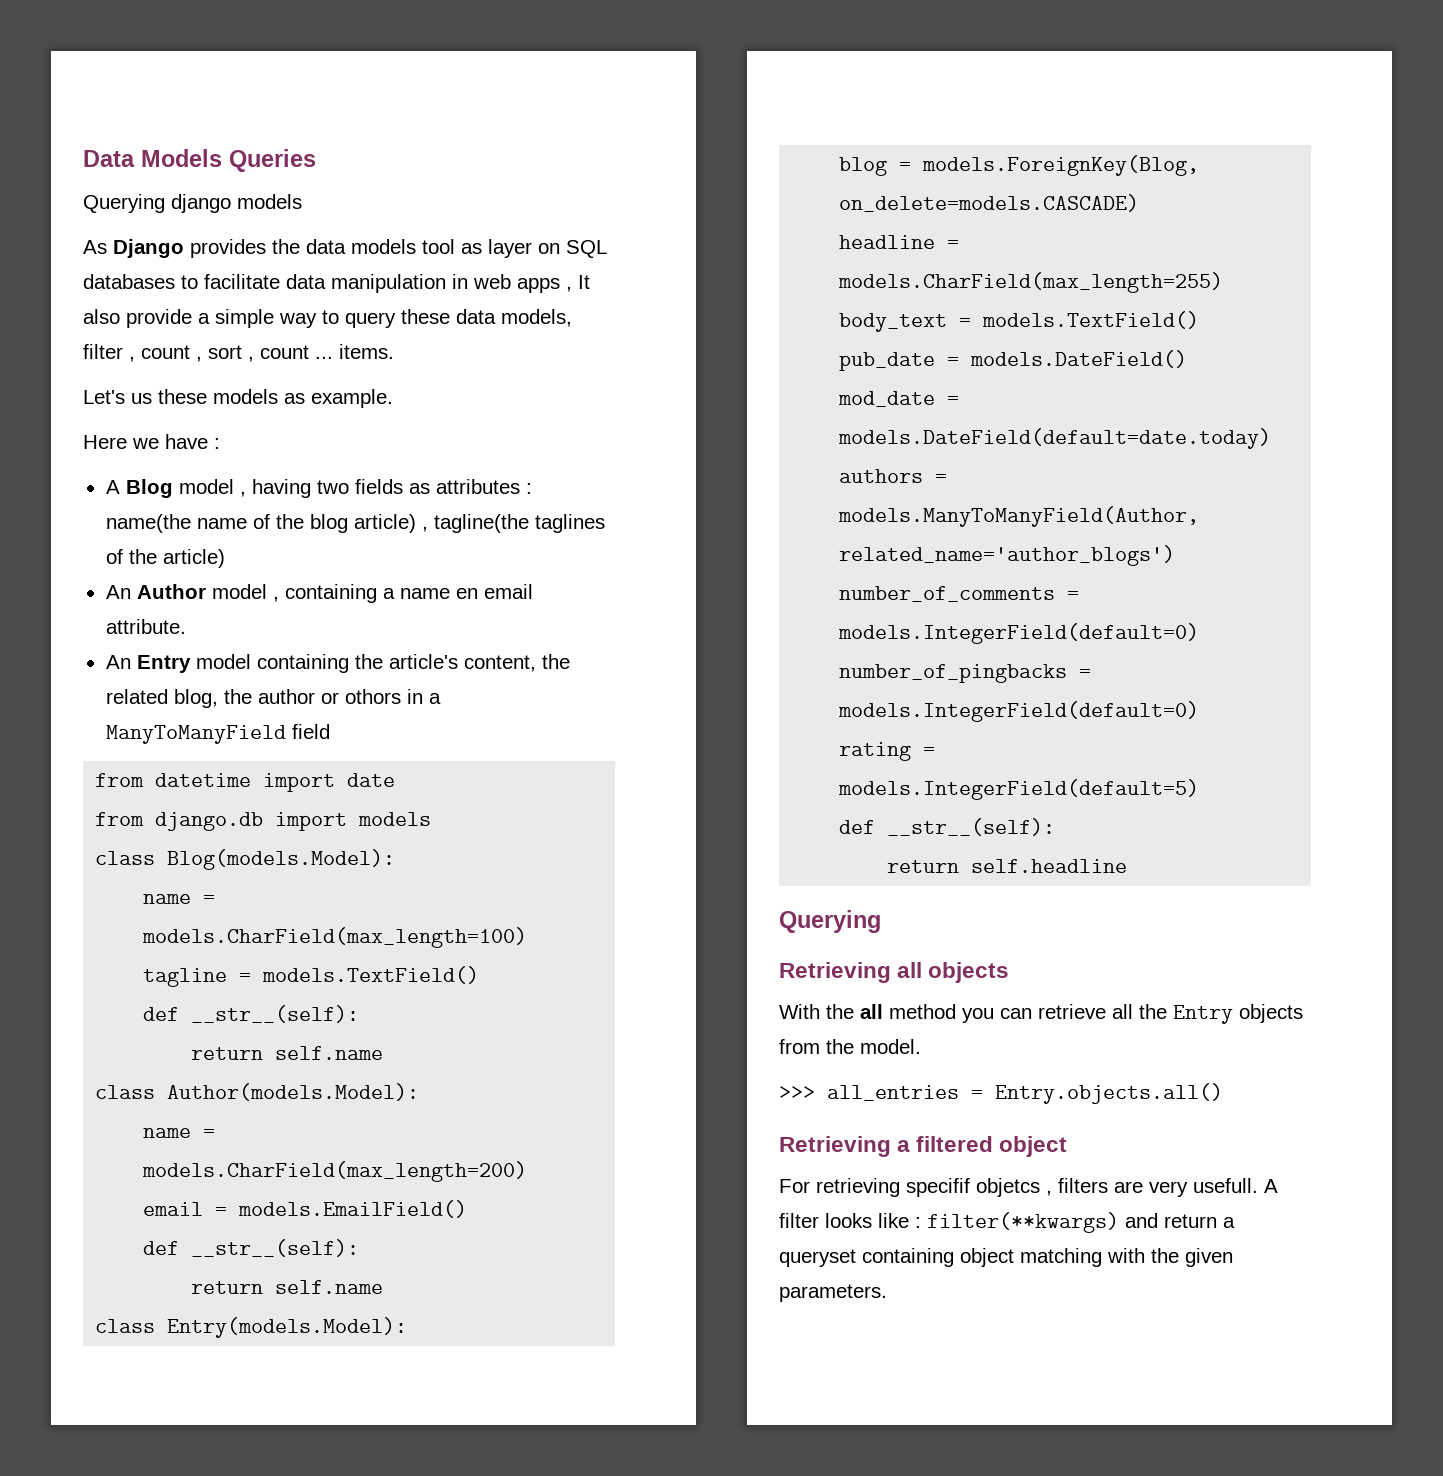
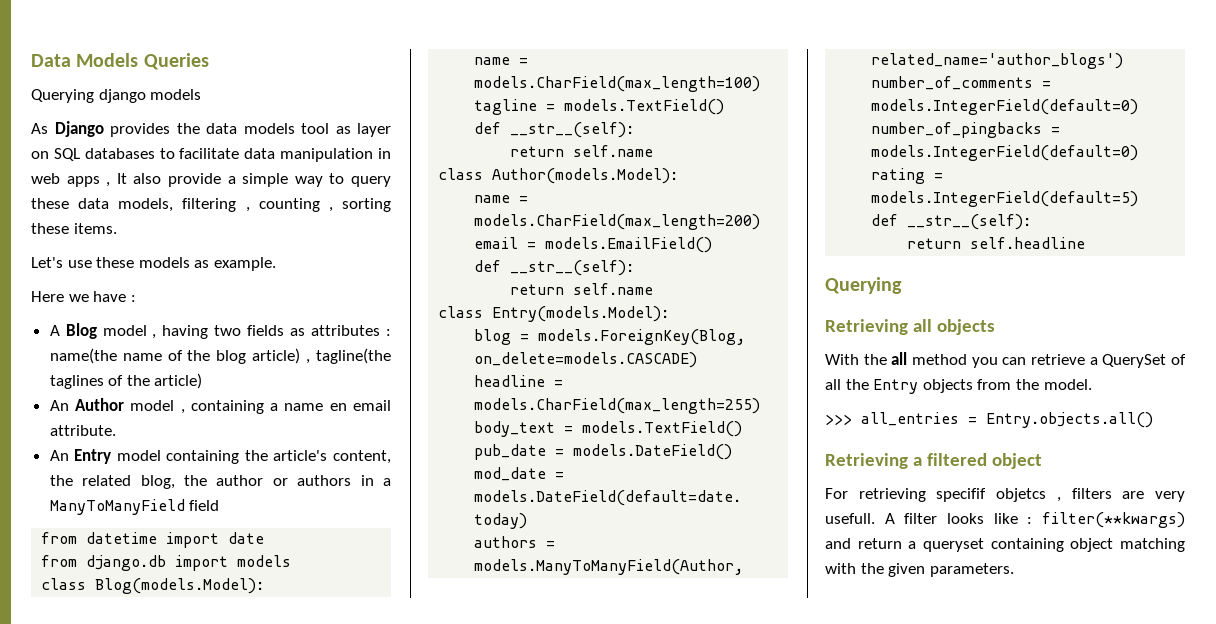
- As Django provides the data models tool as layer on SQL databases to facilitate data manipulation in web apps , It also provide a simple way to query these data models, filter , count , sort , count ... items.
+ As Django provides the data models tool as layer on SQL databases to facilitate data manipulation in web apps , It also provide a simple way to query these data models, filtering , counting , sorting these items.
- Let's us these models as example.
+ Let's use these models as example.
- An Entry model containing the article's content, the related blog, the author or othors in a ManyToManyField field
+ An Entry model containing the article's content, the related blog, the author or authors in a ManyToManyField field
- With the all method you can retrieve all the Entry objects from the model.
+ With the all method you can retrieve a QuerySet of all the Entry objects from the model.

